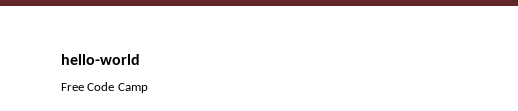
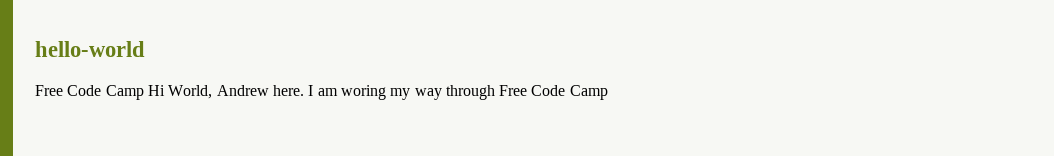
- Free Code Camp
+ Free Code Camp Hi World, Andrew here. I am woring my way through Free Code Camp

